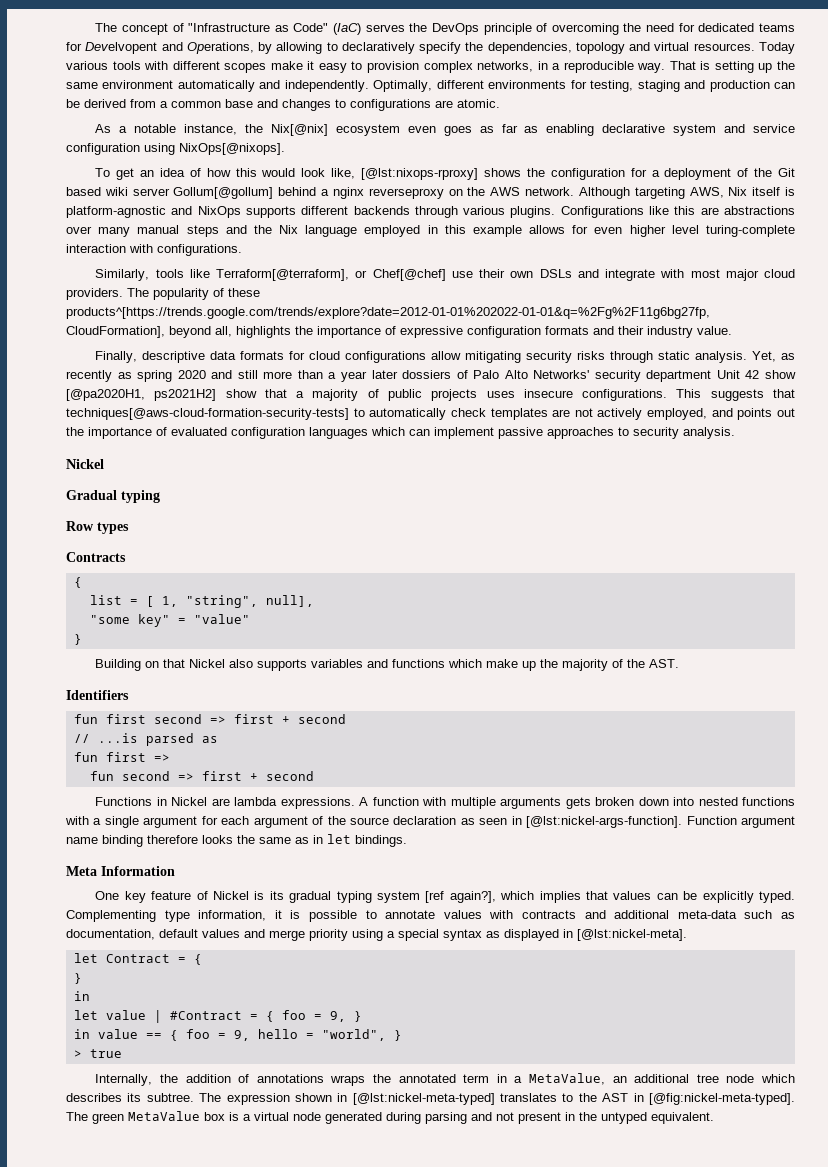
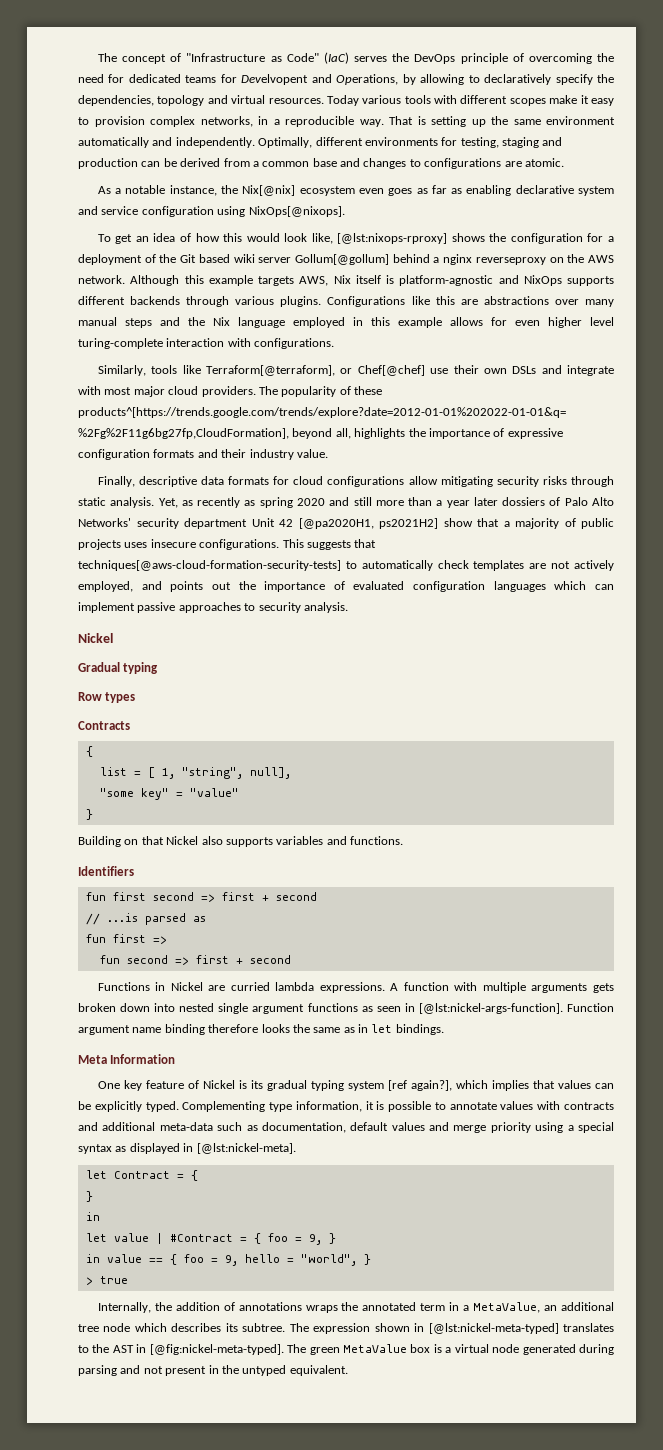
- Although targeting AWS, Nix itself is platform-agnostic and NixOps supports different backends through various plugins.
+ Although this example targets AWS, Nix itself is platform-agnostic and NixOps supports different backends through various plugins.
- Yet, as recently as spring 2020 and still more than a year later dossiers of Palo Alto Networks' security department Unit 42 show [@pa2020H1, ps2021H2] show that a majority of public projects uses insecure configurations.
+ Yet, as recently as spring 2020 and still more than a year later dossiers of Palo Alto Networks' security department Unit 42 [@pa2020H1, ps2021H2] show that a majority of public projects uses insecure configurations.
- Building on that Nickel also supports variables and functions which make up the majority of the AST.
+ Building on that Nickel also supports variables and functions.
- Functions in Nickel are lambda expressions.
+ Functions in Nickel are curried lambda expressions.
- A function with multiple arguments gets broken down into nested functions with a single argument for each argument of the source declaration as seen in [@lst:nickel-args-function].
+ A function with multiple arguments gets broken down into nested single argument functions as seen in [@lst:nickel-args-function].

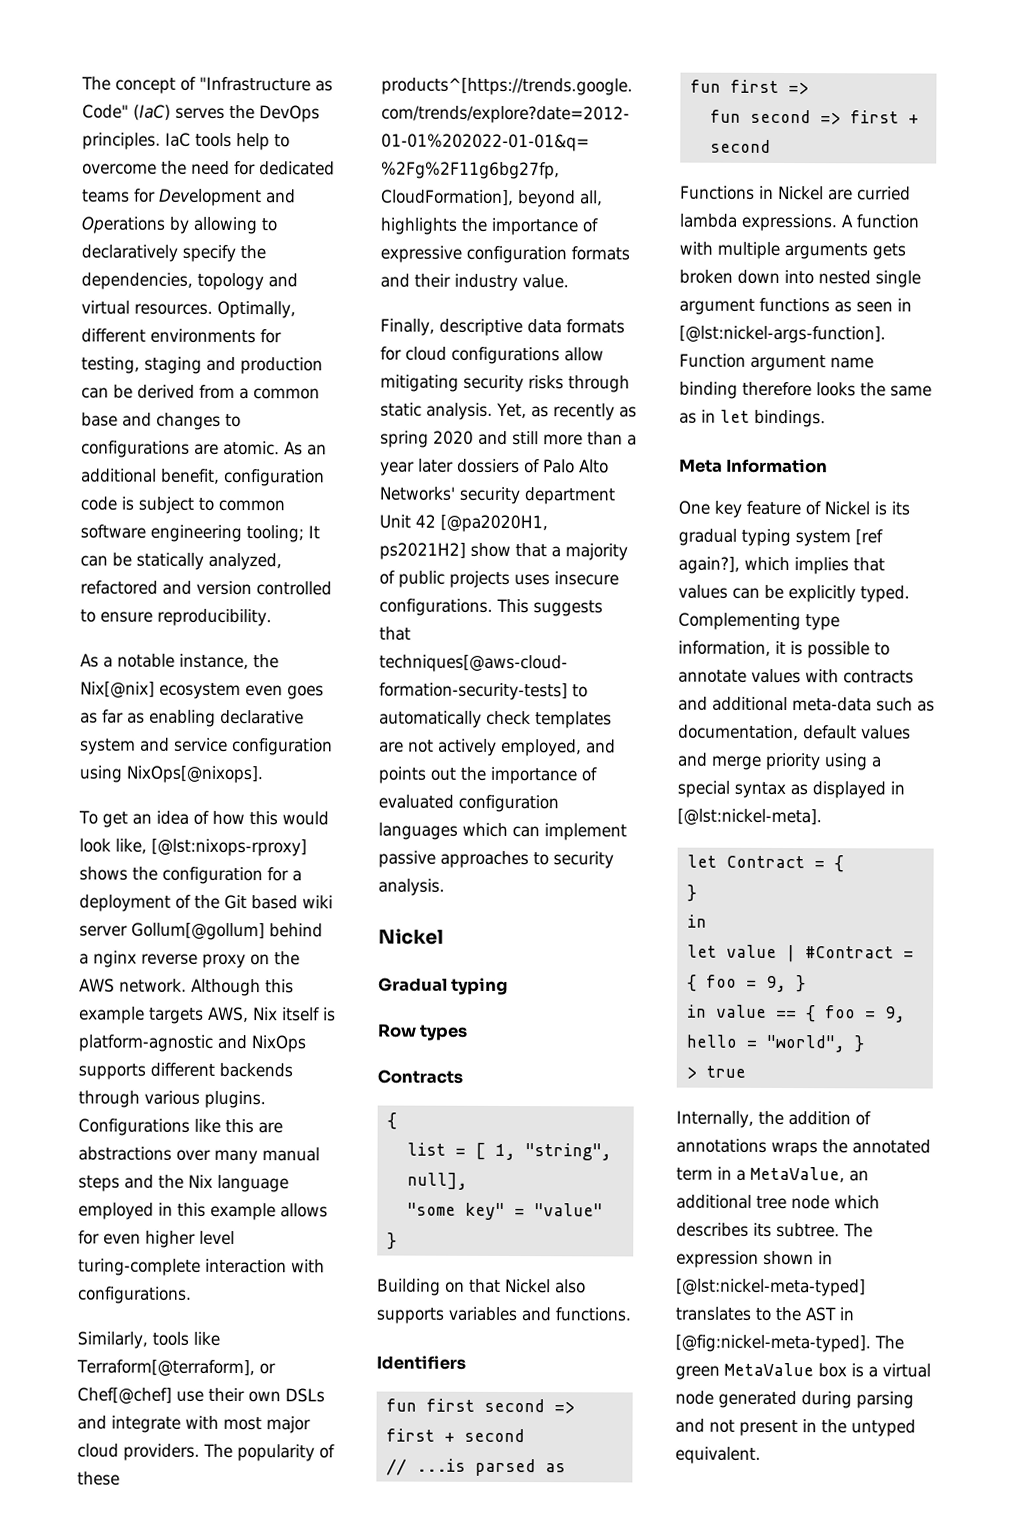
- The concept of "Infrastructure as Code" (IaC) serves the DevOps principle of overcoming the need for dedicated teams for Develvopent and Operations, by allowing to declaratively specify the dependencies, topology and virtual resources.
+ The concept of "Infrastructure as Code" (IaC) serves the DevOps principles. IaC tools help to overcome the need for dedicated teams for Development and Operations by allowing to declaratively specify the dependencies, topology and virtual resources.
- Today various tools with different scopes make it easy to provision complex networks, in a reproducible way. That is setting up the same environment automatically and independently.
+ As an additional benefit, configuration code is subject to common software engineering tooling; It can be statically analyzed, refactored and version controlled to ensure reproducibility.
- To get an idea of how this would look like, [@lst:nixops-rproxy] shows the configuration for a deployment of the Git based wiki server Gollum[@gollum] behind a nginx reverseproxy on the AWS network.
+ To get an idea of how this would look like, [@lst:nixops-rproxy] shows the configuration for a deployment of the Git based wiki server Gollum[@gollum] behind a nginx reverse proxy on the AWS network.

